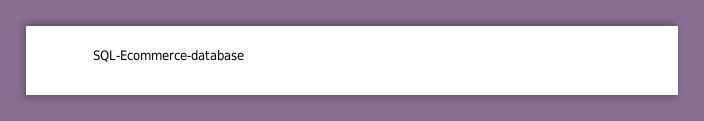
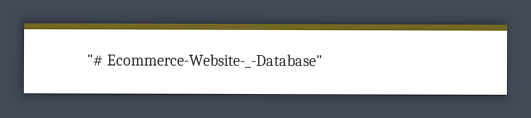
- SQL-Ecommerce-database
+ "# Ecommerce-Website-_-Database"

